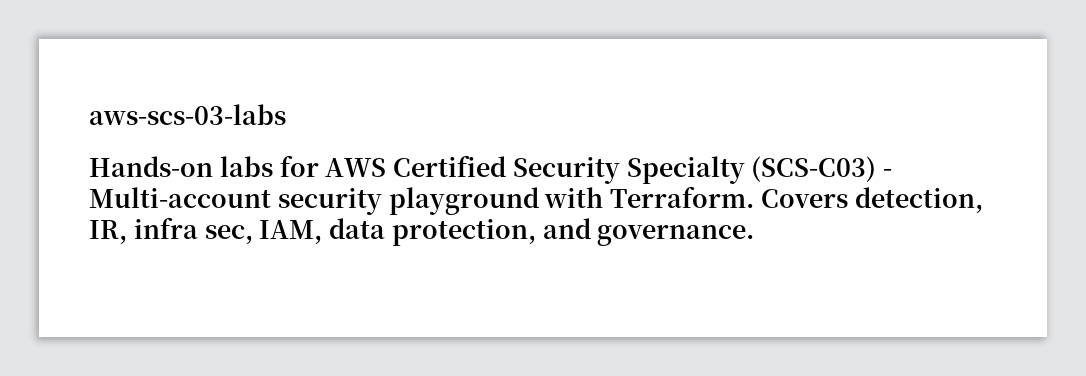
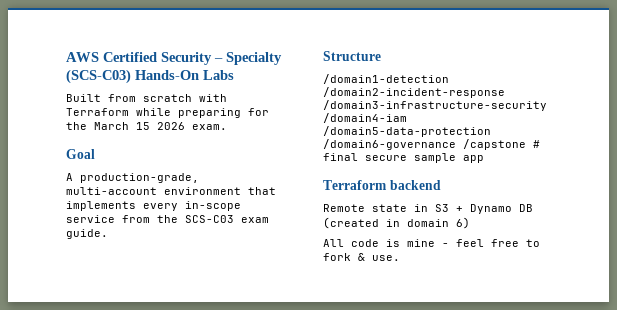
- aws-scs-03-labs
- Hands-on labs for AWS Certified Security Specialty (SCS-C03) - Multi-account security playground with Terraform. Covers detection, IR, infra sec, IAM, data protection, and governance.
+ AWS Certified Security – Specialty (SCS-C03) Hands-On Labs
+ Built from scratch with Terraform while preparing for the March 15 2026 exam.
+ Goal
+ A production-grade, multi-account environment that implements every in-scope service from the SCS-C03 exam guide.
+ Structure
+ /domain1-detection /domain2-incident-response /domain3-infrastructure-security /domain4-iam /domain5-data-protection /domain6-governance /capstone # final secure sample app
+ Terraform backend
+ Remote state in S3 + Dynamo DB (created in domain 6)
+ All code is mine - feel free to fork & use.

